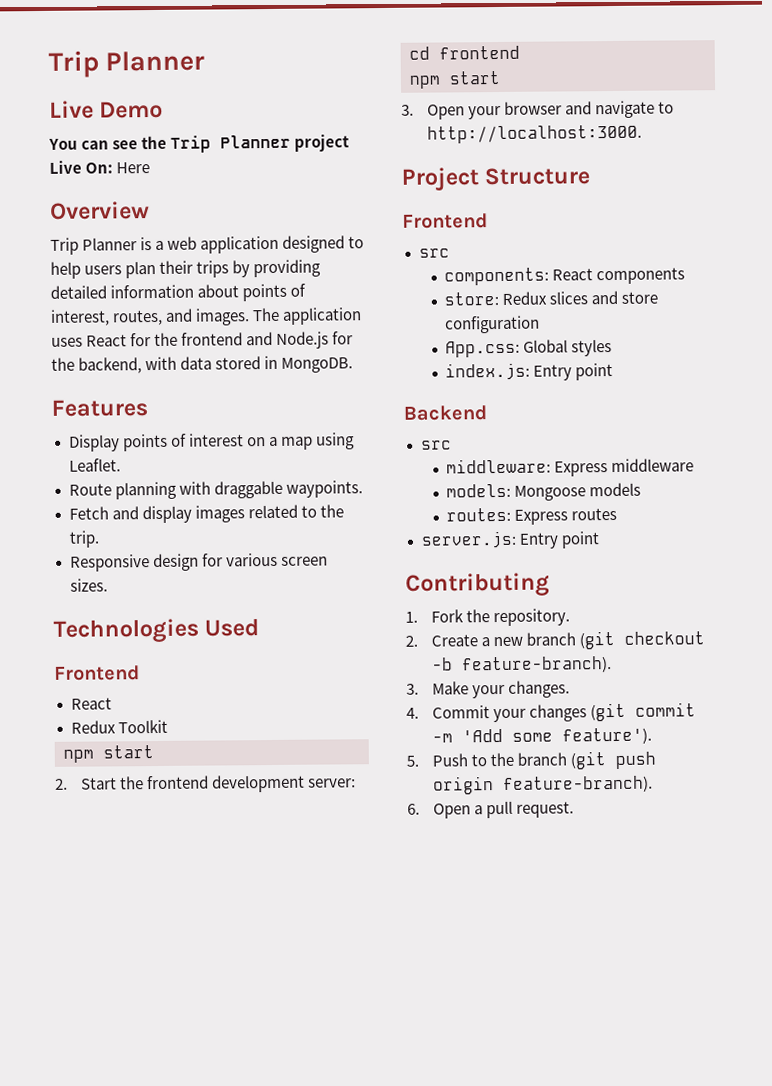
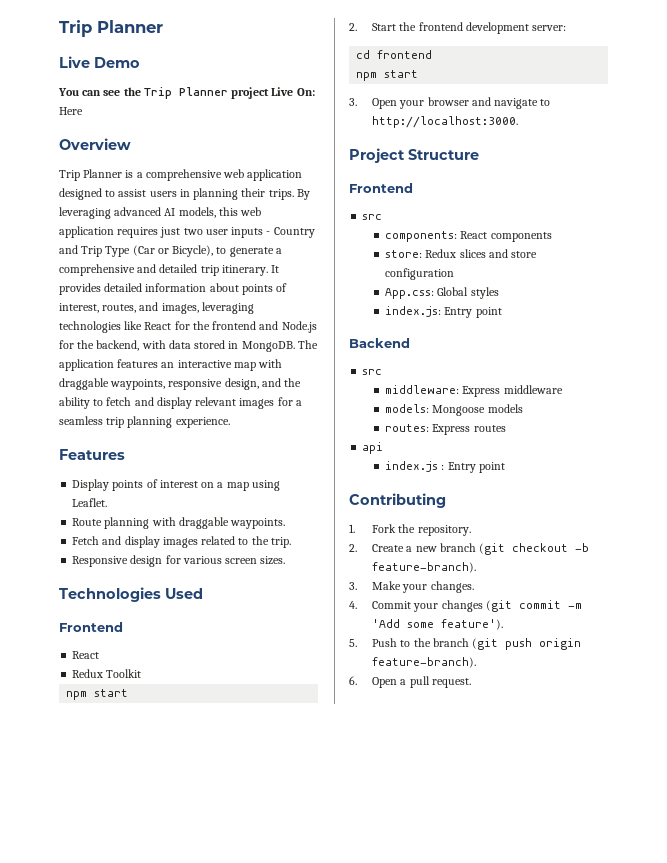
- Trip Planner is a web application designed to help users plan their trips by providing detailed information about points of interest, routes, and images. The application uses React for the frontend and Node.js for the backend, with data stored in MongoDB.
+ Trip Planner is a comprehensive web application designed to assist users in planning their trips. By leveraging advanced AI models, this web application requires just two user inputs - Country and Trip Type (Car or Bicycle), to generate a comprehensive and detailed trip itinerary. It provides detailed information about points of interest, routes, and images, leveraging technologies like React for the frontend and Node.js for the backend, with data stored in MongoDB. The application features an interactive map with draggable waypoints, responsive design, and the ability to fetch and display relevant images for a seamless trip planning experience.
- server.js: Entry point
+ api
+ index.js : Entry point

